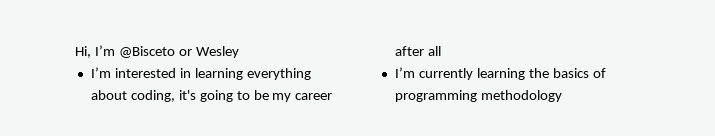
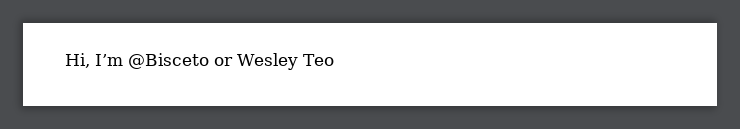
- Hi, I’m @Bisceto or Wesley
- I’m interested in learning everything about coding, it's going to be my career after all
- I’m currently learning the basics of programming methodology
+ Hi, I’m @Bisceto or Wesley Teo

